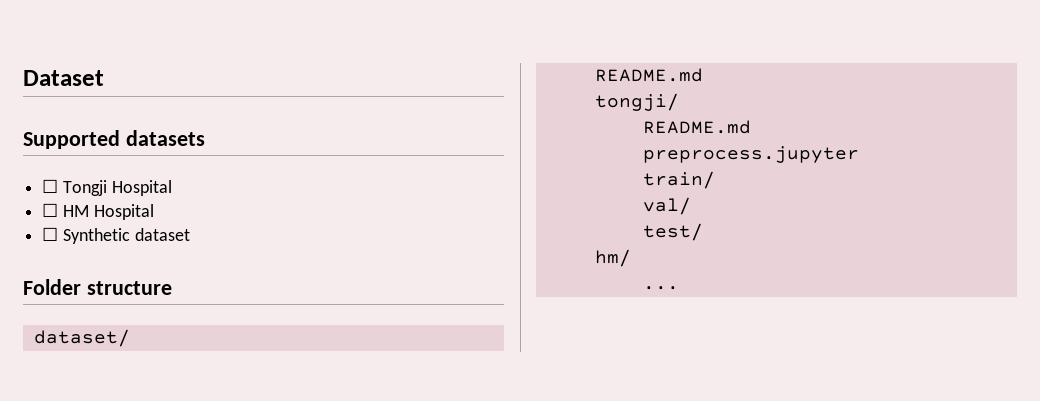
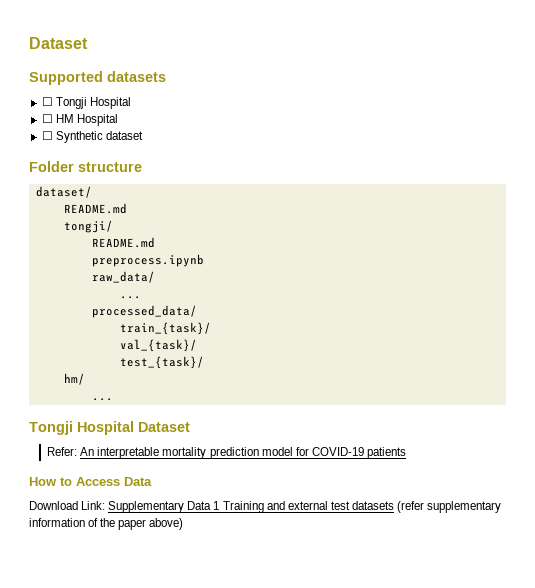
- preprocess.jupyter
- train/
- val/
- test/
+ preprocess.ipynb
+ raw_data/
+ ...
+ processed_data/
+ train_{task}/
+ val_{task}/
+ test_{task}/
  hm/
  ...
+ Tongji Hospital Dataset
+ Refer: An interpretable mortality prediction model for COVID-19 patients
+ How to Access Data
+ Download Link: Supplementary Data 1 Training and external test datasets (refer supplementary information of the paper above)

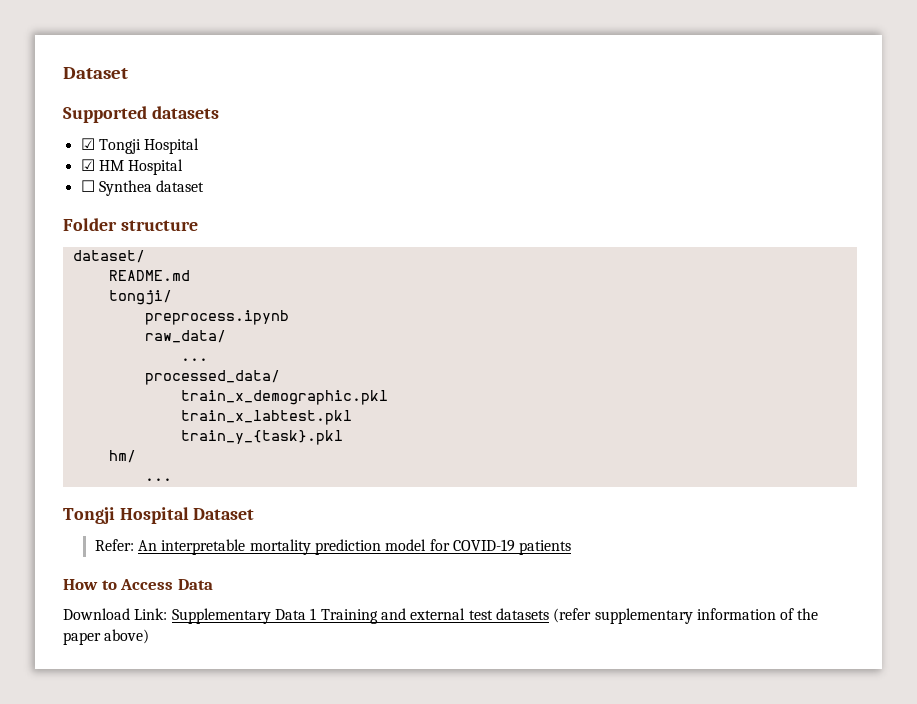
- ☐ Tongji Hospital
+ ☑ Tongji Hospital
- ☐ HM Hospital
+ ☑ HM Hospital
- ☐ Synthetic dataset
+ ☐ Synthea dataset
  tongji/
- README.md
- train_{task}/
- val_{task}/
- test_{task}/
+ train_x_demographic.pkl
+ train_x_labtest.pkl
+ train_y_{task}.pkl

